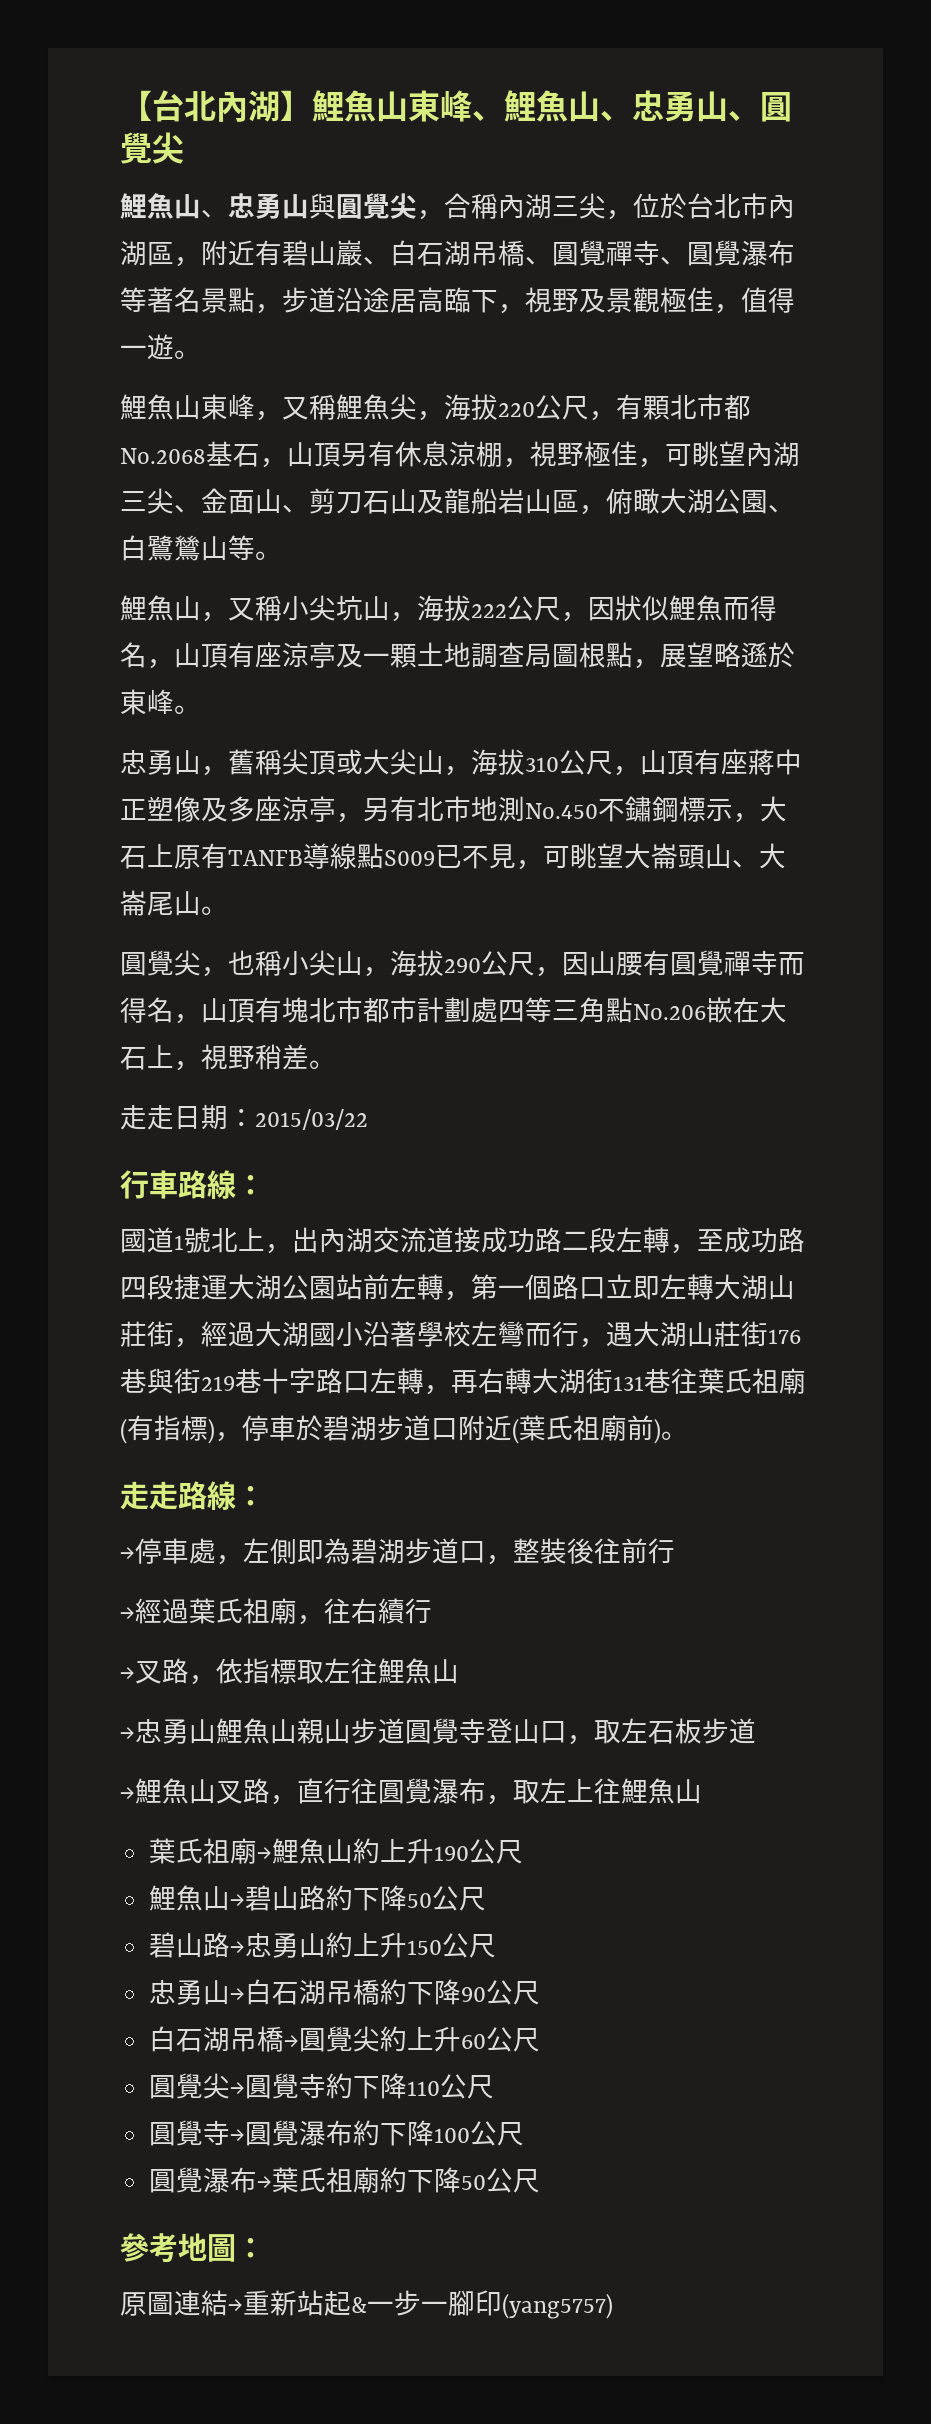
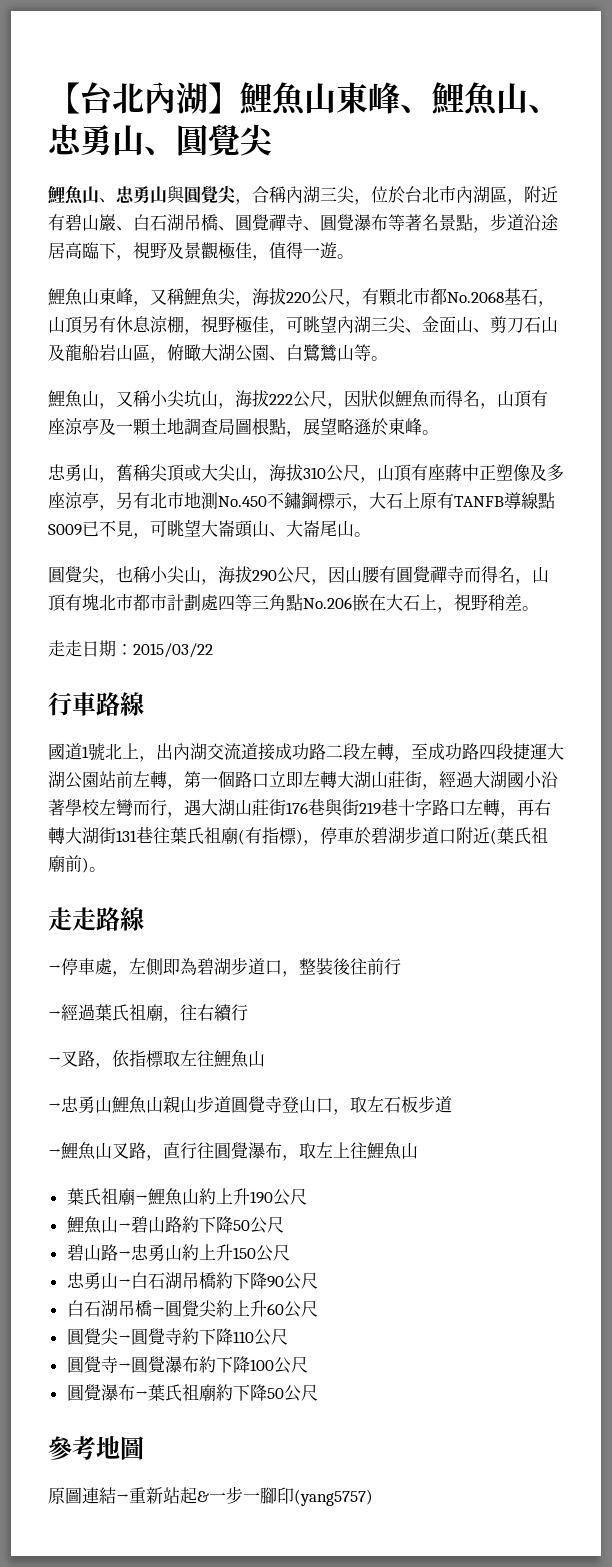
- 行車路線：
+ 行車路線
- 走走路線：
+ 走走路線
- 參考地圖：
+ 參考地圖

